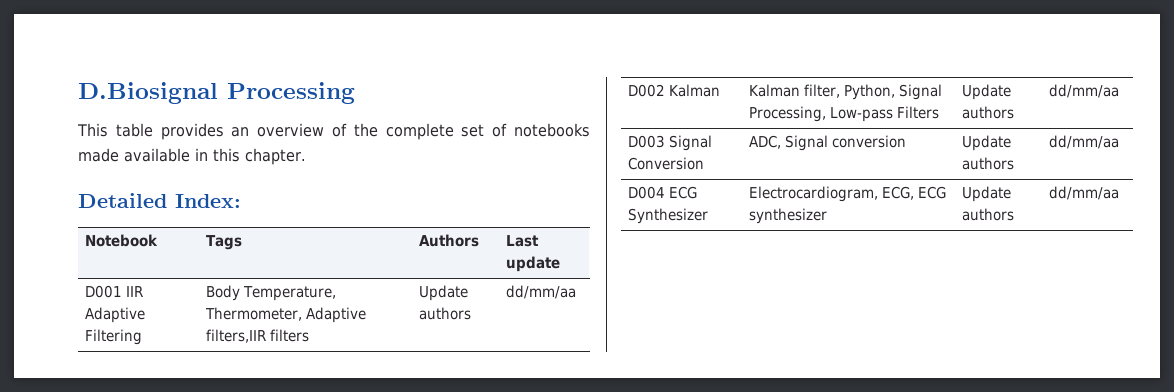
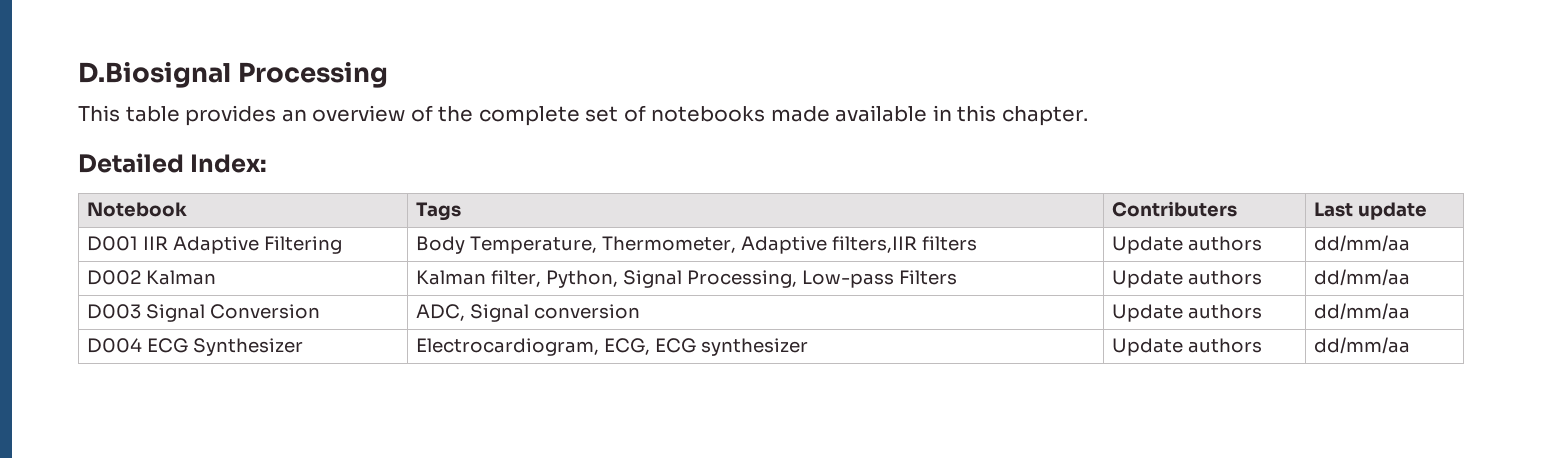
- Notebook | Tags | Authors | Last update
+ Notebook | Tags | Contributers | Last update

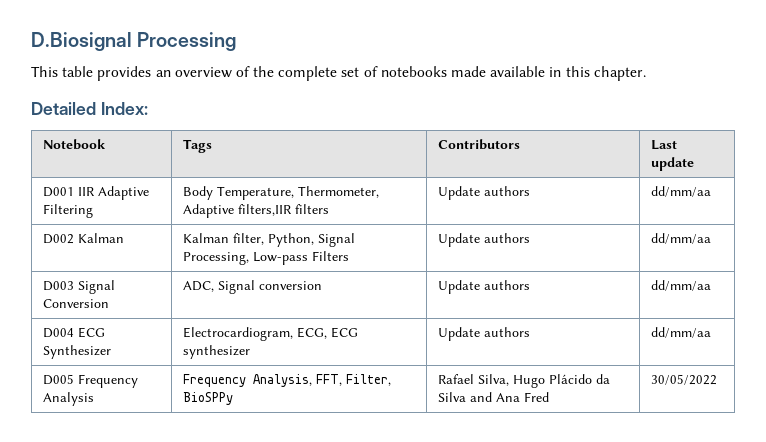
- Notebook | Tags | Contributers | Last update
+ Notebook | Tags | Contributors | Last update
+ D005 Frequency Analysis | Frequency Analysis, FFT, Filter, BioSPPy | Rafael Silva, Hugo Plácido da Silva and Ana Fred | 30/05/2022

